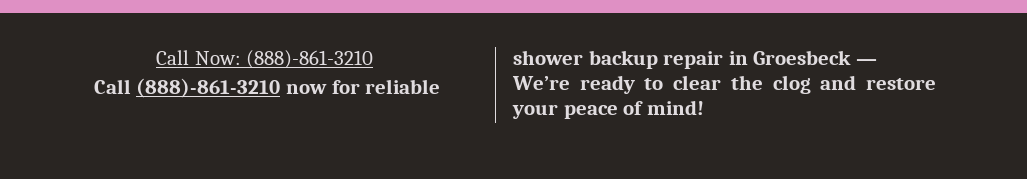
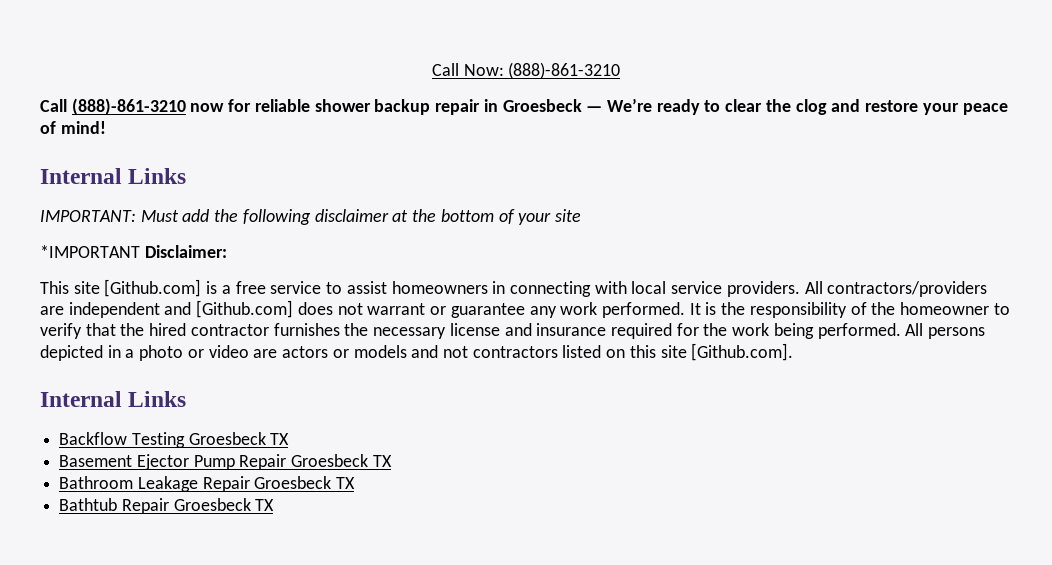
  Call (888)-861-3210 now for reliable shower backup repair in Groesbeck — We’re ready to clear the clog and restore your peace of mind!
+ Internal Links
+ IMPORTANT: Must add the following disclaimer at the bottom of your site
+ *IMPORTANT Disclaimer:
+ This site [Github.com] is a free service to assist homeowners in connecting with local service providers. All contractors/providers are independent and [Github.com] does not warrant or guarantee any work performed. It is the responsibility of the homeowner to verify that the hired contractor furnishes the necessary license and insurance required for the work being performed. All persons depicted in a photo or video are actors or models and not contractors listed on this site [Github.com].
+ Internal Links
+ Backflow Testing Groesbeck TX
+ Basement Ejector Pump Repair Groesbeck TX
+ Bathroom Leakage Repair Groesbeck TX
+ Bathtub Repair Groesbeck TX

